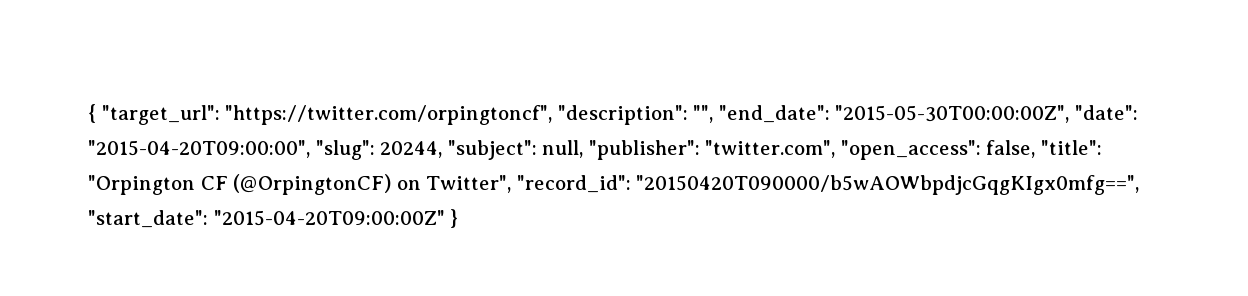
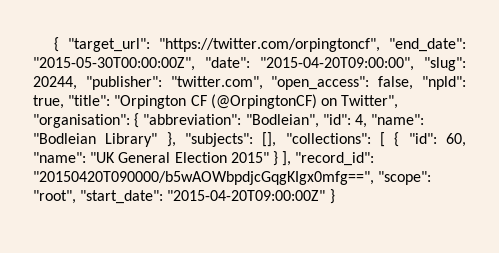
- { "target_url": "https://twitter.com/orpingtoncf", "description": "", "end_date": "2015-05-30T00:00:00Z", "date": "2015-04-20T09:00:00", "slug": 20244, "subject": null, "publisher": "twitter.com", "open_access": false, "title": "Orpington CF (@OrpingtonCF) on Twitter", "record_id": "20150420T090000/b5wAOWbpdjcGqgKIgx0mfg==", "start_date": "2015-04-20T09:00:00Z" }
+ { "target_url": "https://twitter.com/orpingtoncf", "end_date": "2015-05-30T00:00:00Z", "date": "2015-04-20T09:00:00", "slug": 20244, "publisher": "twitter.com", "open_access": false, "npld": true, "title": "Orpington CF (@OrpingtonCF) on Twitter", "organisation": { "abbreviation": "Bodleian", "id": 4, "name": "Bodleian Library" }, "subjects": [], "collections": [ { "id": 60, "name": "UK General Election 2015" } ], "record_id": "20150420T090000/b5wAOWbpdjcGqgKIgx0mfg==", "scope": "root", "start_date": "2015-04-20T09:00:00Z" }

